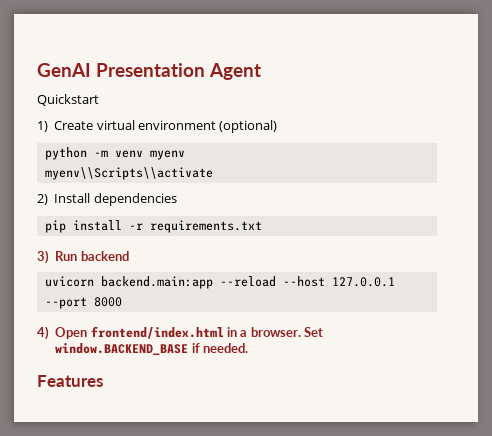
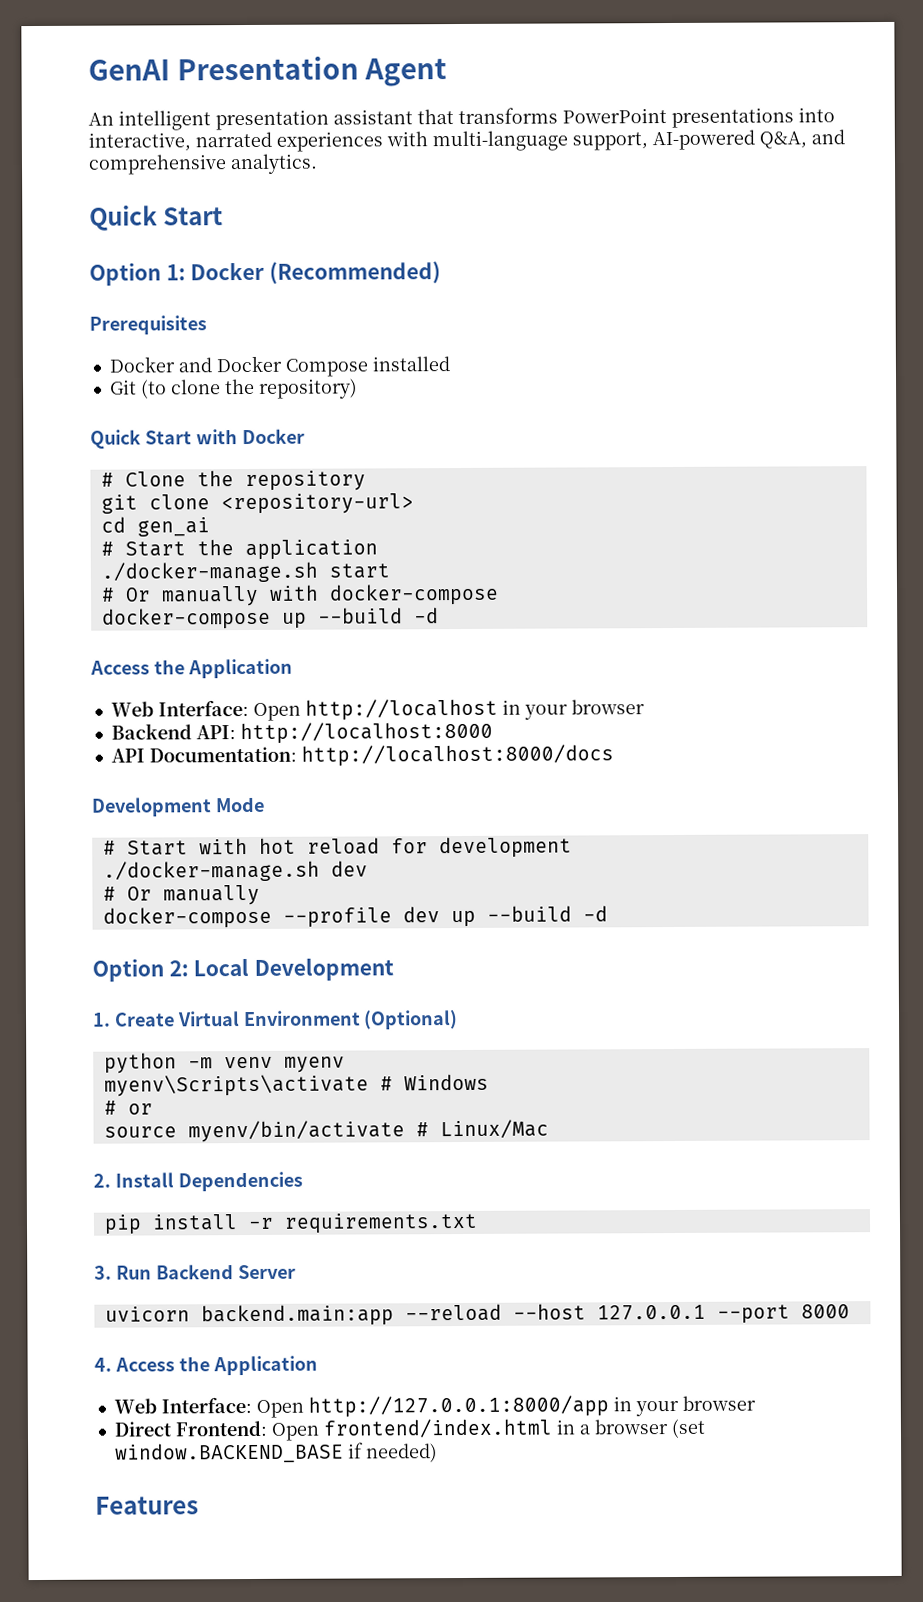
- Quickstart
- 1) Create virtual environment (optional)
+ An intelligent presentation assistant that transforms PowerPoint presentations into interactive, narrated experiences with multi-language support, AI-powered Q&A, and comprehensive analytics.
+ Quick Start
+ Option 1: Docker (Recommended)
+ Prerequisites
+ Docker and Docker Compose installed
+ Git (to clone the repository)
+ Quick Start with Docker
+ # Clone the repository
+ git clone <repository-url>
+ cd gen_ai
+ # Start the application
+ ./docker-manage.sh start
+ # Or manually with docker-compose
+ docker-compose up --build -d
+ Access the Application
+ Web Interface: Open http://localhost in your browser
+ Backend API: http://localhost:8000
+ API Documentation: http://localhost:8000/docs
+ Development Mode
+ # Start with hot reload for development
+ ./docker-manage.sh dev
+ # Or manually
+ docker-compose --profile dev up --build -d
+ Option 2: Local Development
+ 1. Create Virtual Environment (Optional)
  python -m venv myenv
- myenv\\Scripts\\activate
- 2) Install dependencies
+ myenv\Scripts\activate # Windows
+ # or
+ source myenv/bin/activate # Linux/Mac
+ 2. Install Dependencies
- 3) Run backend
+ 3. Run Backend Server
- 4) Open frontend/index.html in a browser. Set window.BACKEND_BASE if needed.
+ 4. Access the Application
+ Web Interface: Open http://127.0.0.1:8000/app in your browser
+ Direct Frontend: Open frontend/index.html in a browser (set window.BACKEND_BASE if needed)

